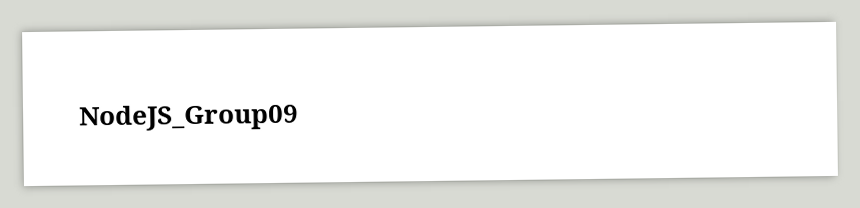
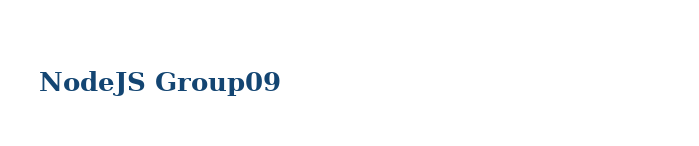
- NodeJS_Group09
+ NodeJS Group09

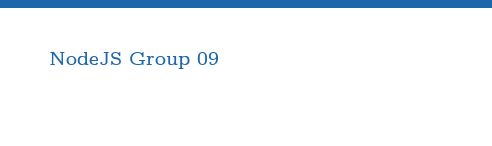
- NodeJS Group09
+ NodeJS Group 09

